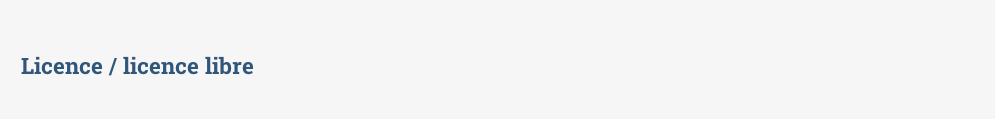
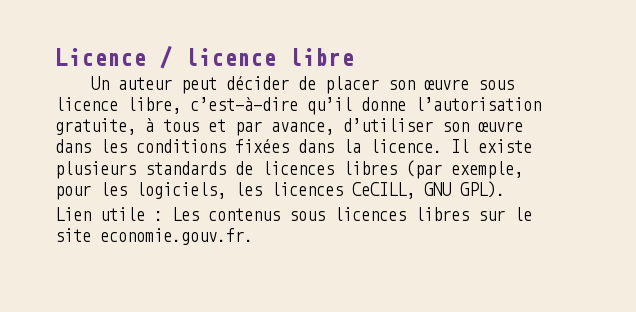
+ Un auteur peut décider de placer son œuvre sous licence libre, c’est-à-dire qu’il donne l’autorisation gratuite, à tous et par avance, d’utiliser son œuvre dans les conditions fixées dans la licence. Il existe plusieurs standards de licences libres (par exemple, pour les logiciels, les licences CeCILL, GNU GPL).
+ Lien utile : Les contenus sous licences libres sur le site economie.gouv.fr.

